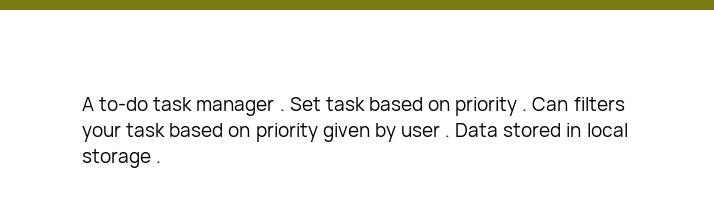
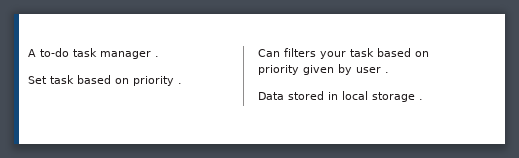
- A to-do task manager . Set task based on priority . Can filters your task based on priority given by user . Data stored in local storage .
+ A to-do task manager .
+ Set task based on priority .
+ Can filters your task based on priority given by user .
+ Data stored in local storage .

